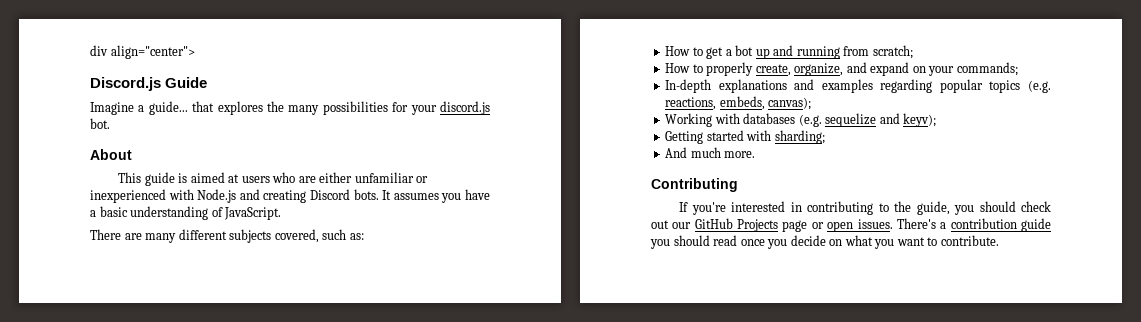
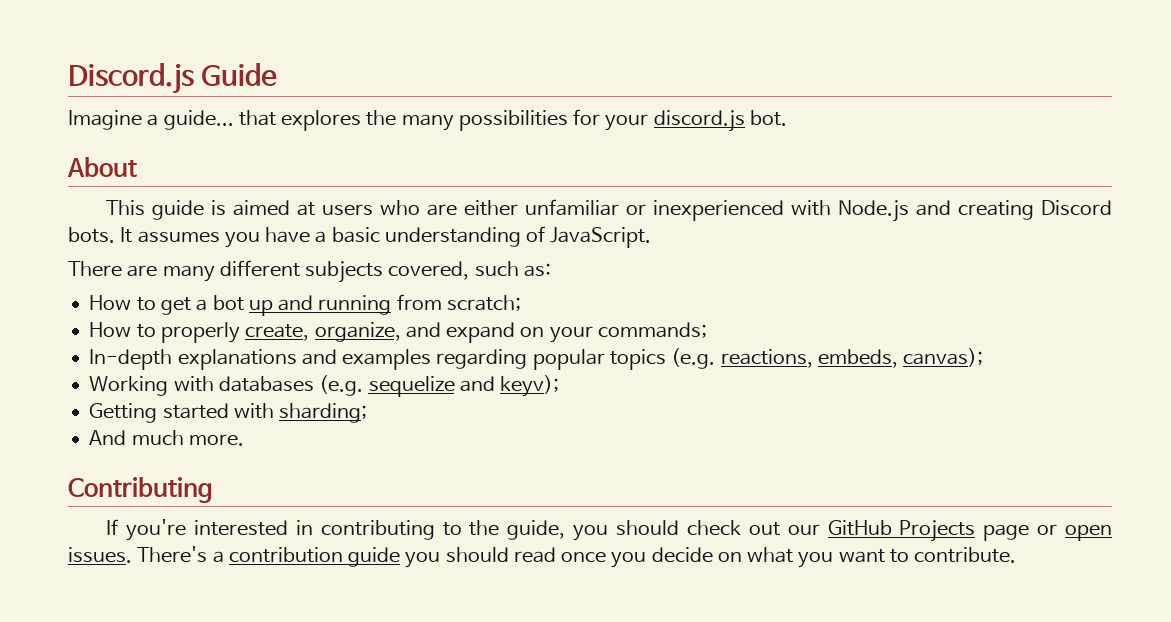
- div align="center">

